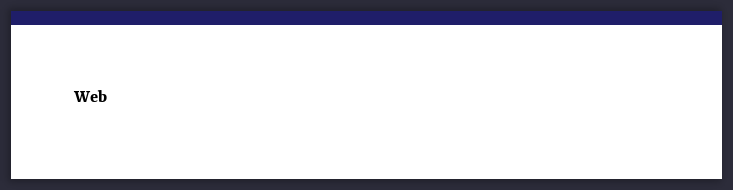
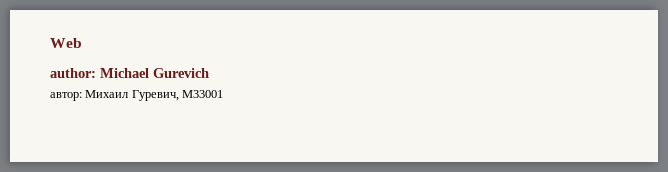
+ author: Michael Gurevich
+ автор: Михаил Гуревич, M33001

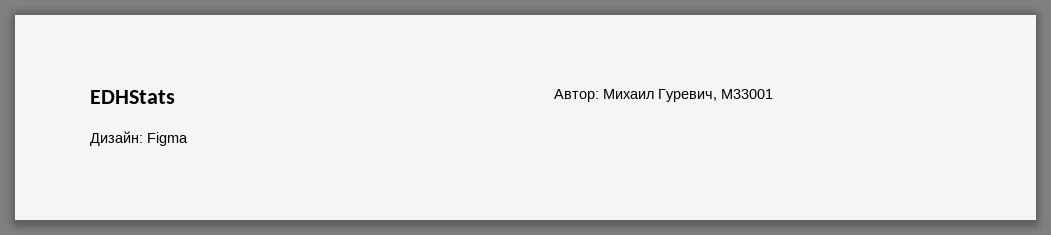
- Web
- author: Michael Gurevich
- автор: Михаил Гуревич, M33001
+ EDHStats
+ Дизайн: Figma
+ Автор: Михаил Гуревич, M33001

